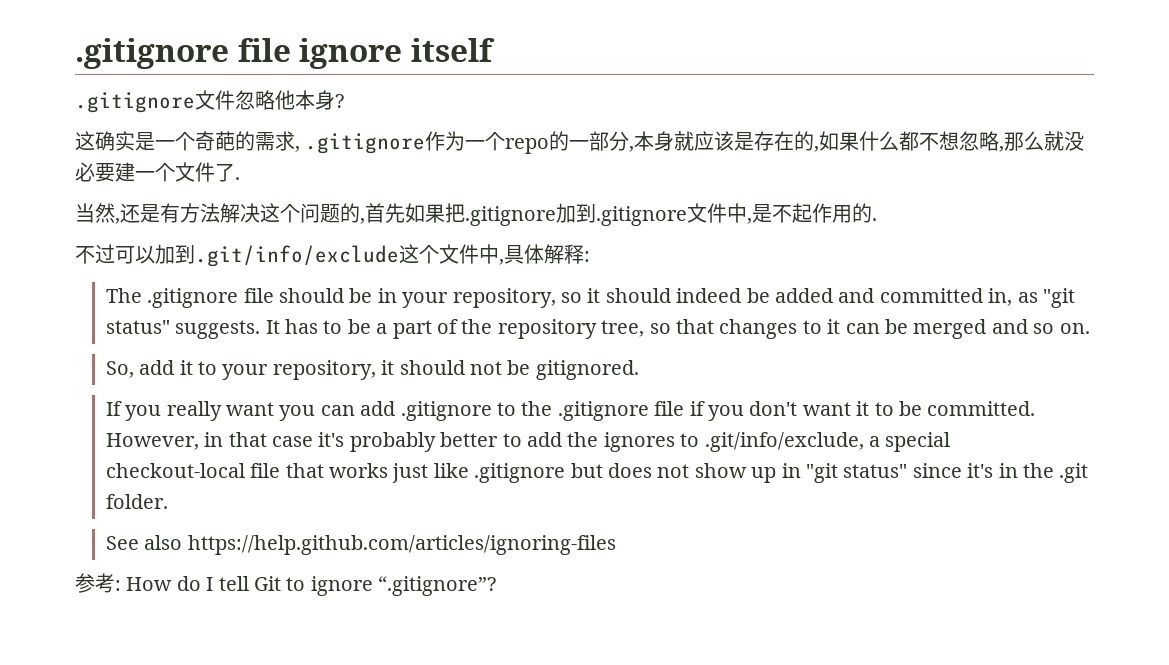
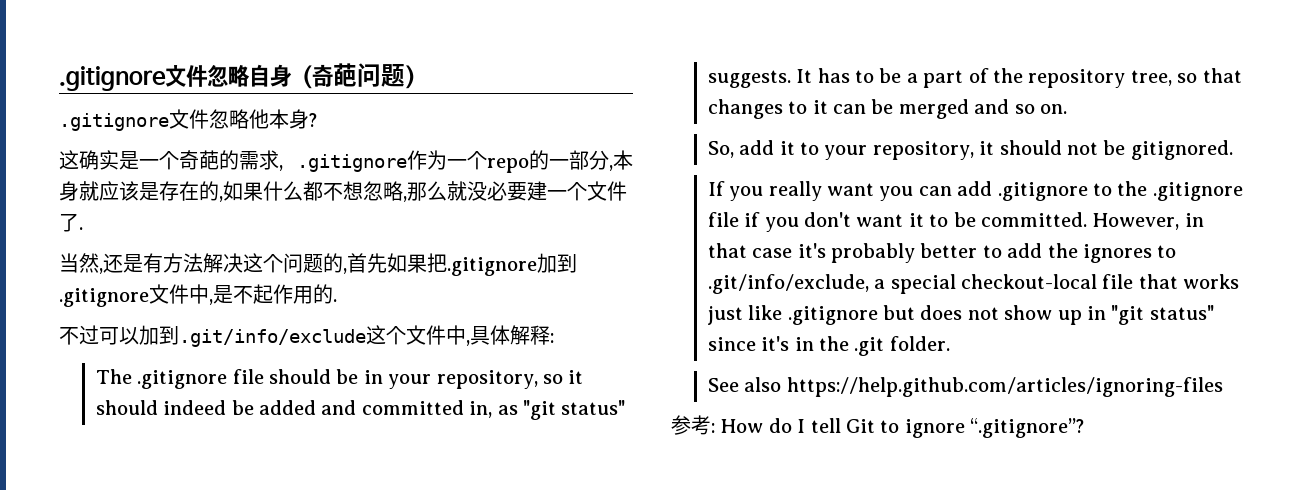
- .gitignore file ignore itself
+ .gitignore文件忽略自身（奇葩问题）

